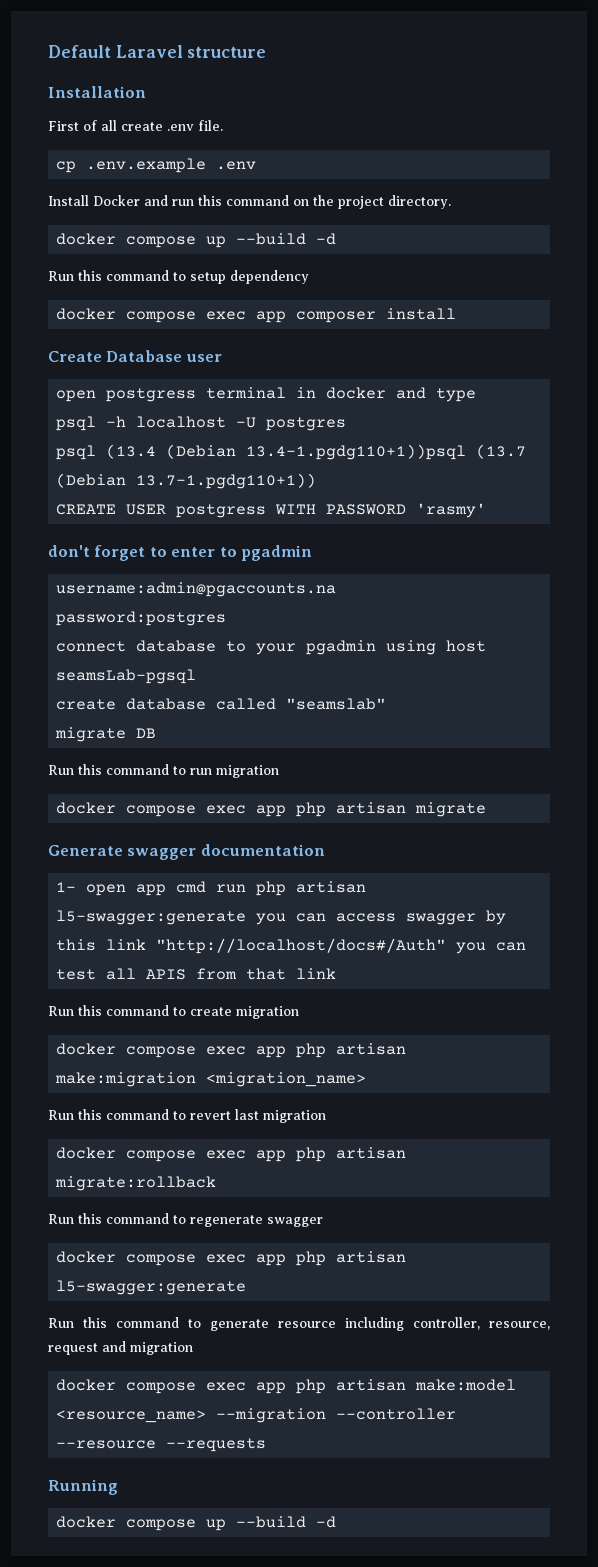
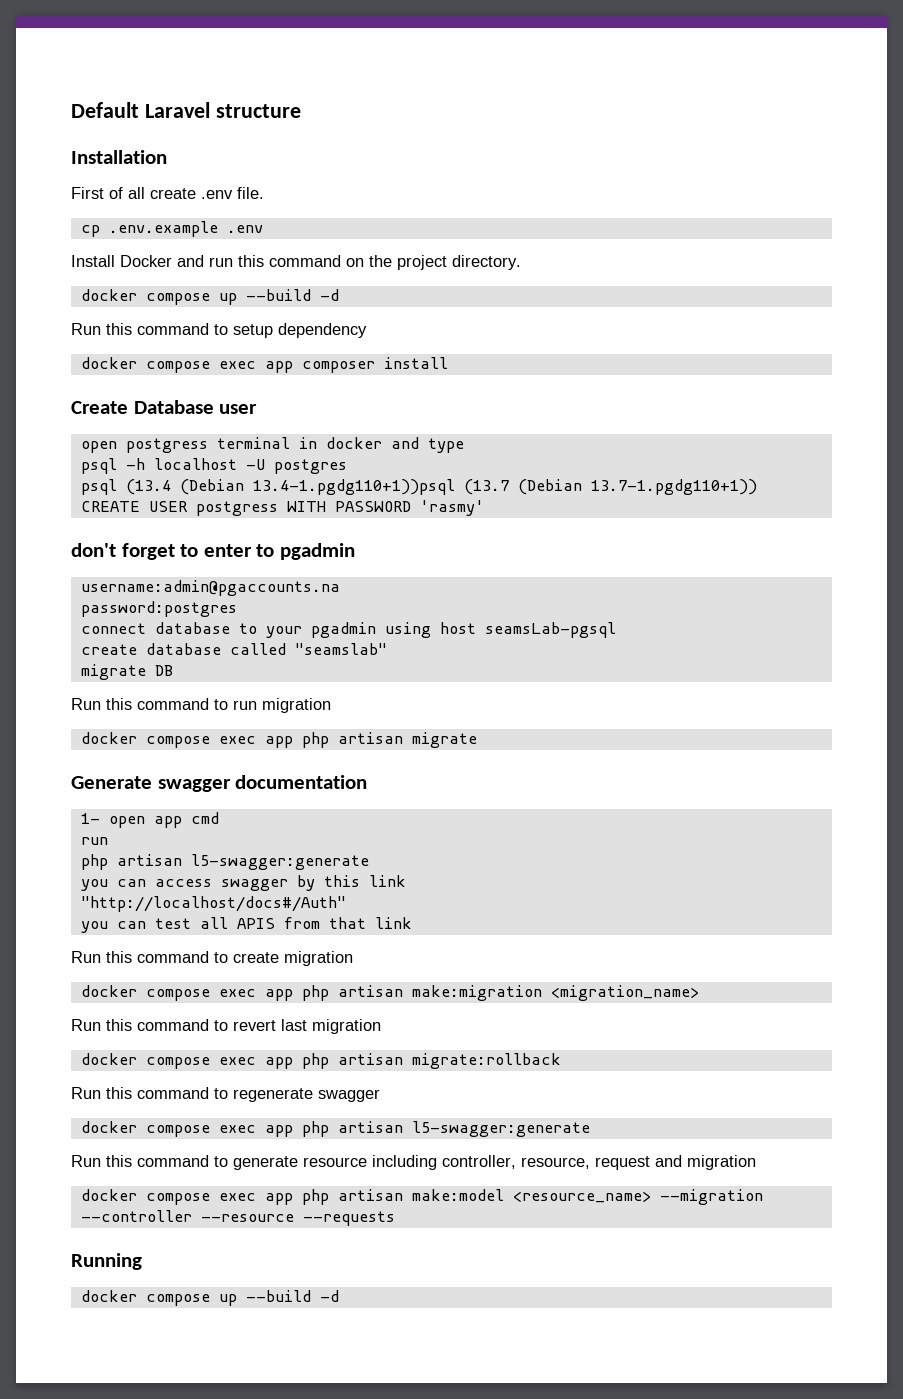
- 1- open app cmd run php artisan l5-swagger:generate you can access swagger by this link "http://localhost/docs#/Auth" you can test all APIS from that link
+ 1- open app cmd
+ run
+ php artisan l5-swagger:generate
+ you can access swagger by this link
+ "http://localhost/docs#/Auth"
+ you can test all APIS from that link

